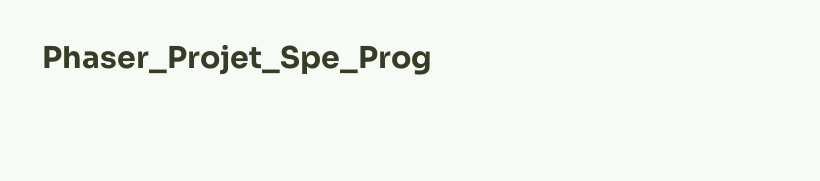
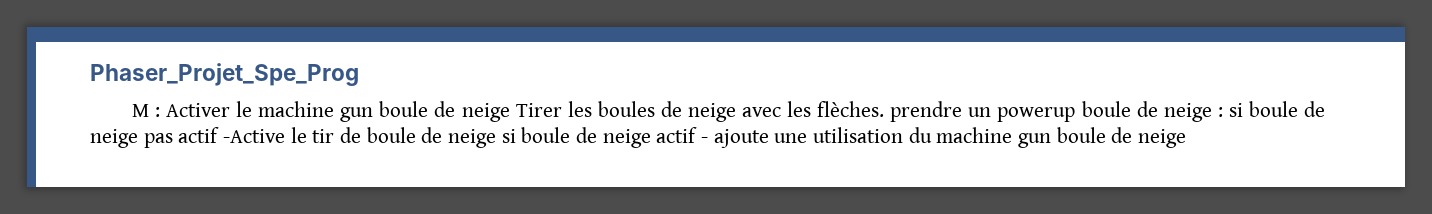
+ M : Activer le machine gun boule de neige Tirer les boules de neige avec les flèches. prendre un powerup boule de neige : si boule de neige pas actif -Active le tir de boule de neige si boule de neige actif - ajoute une utilisation du machine gun boule de neige

